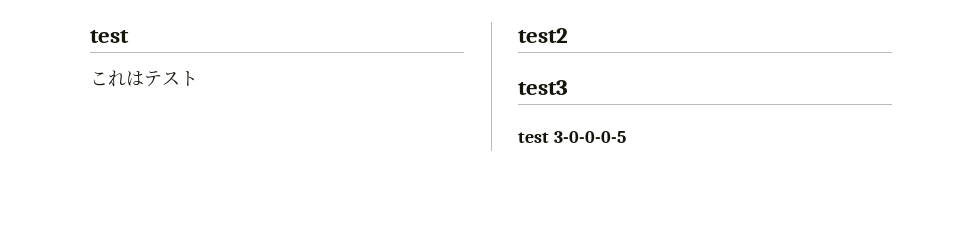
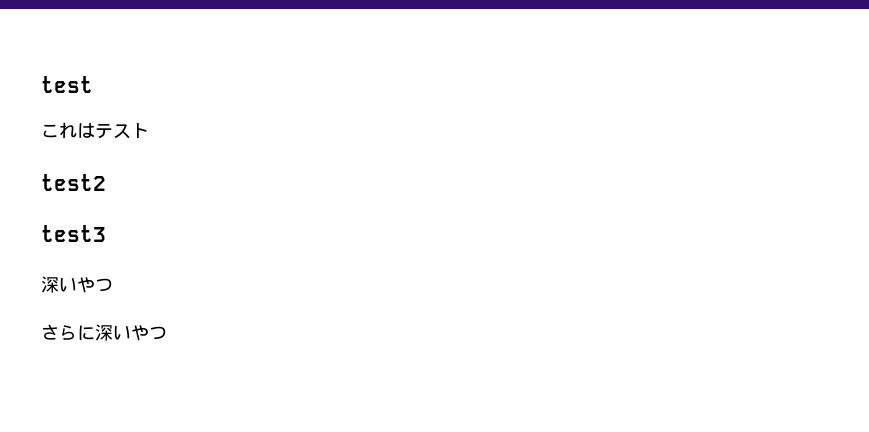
  test3
- test 3-0-0-0-5
+ 深いやつ
+ さらに深いやつ

